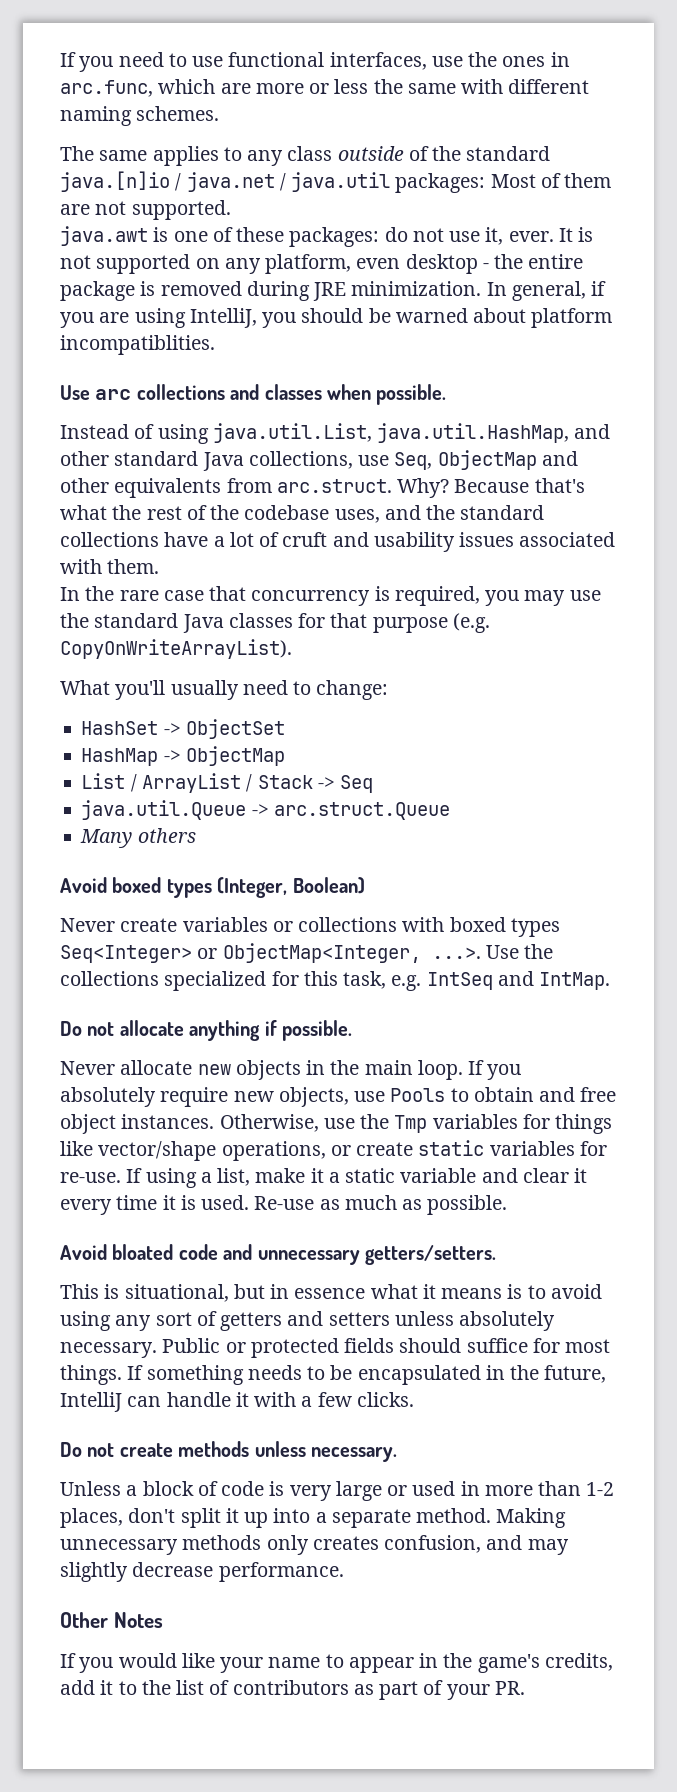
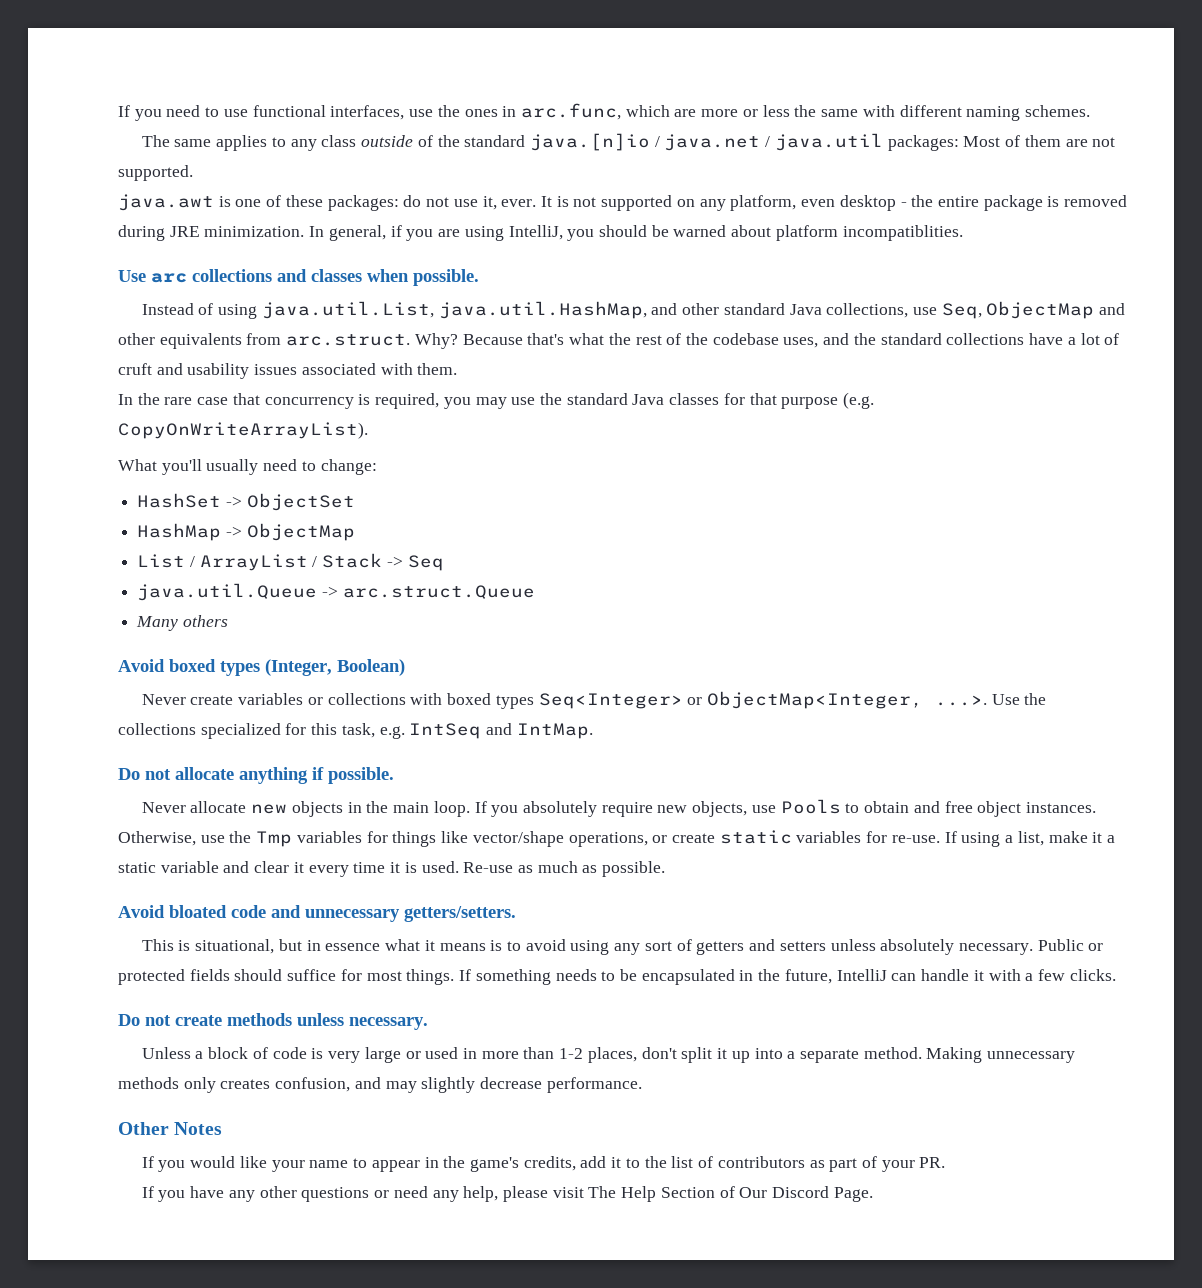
+ If you have any other questions or need any help, please visit The Help Section of Our Discord Page.

